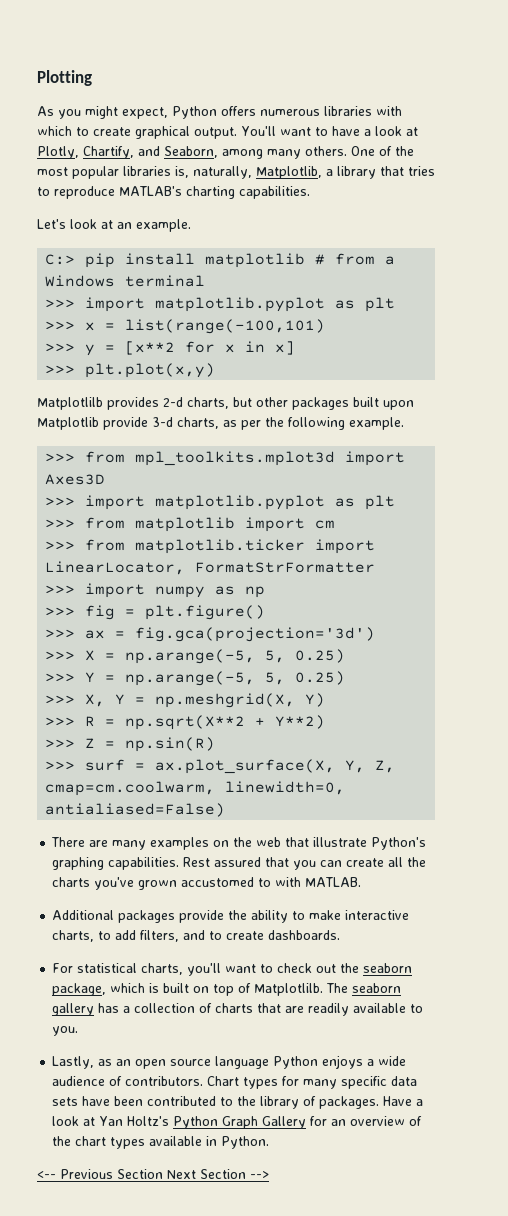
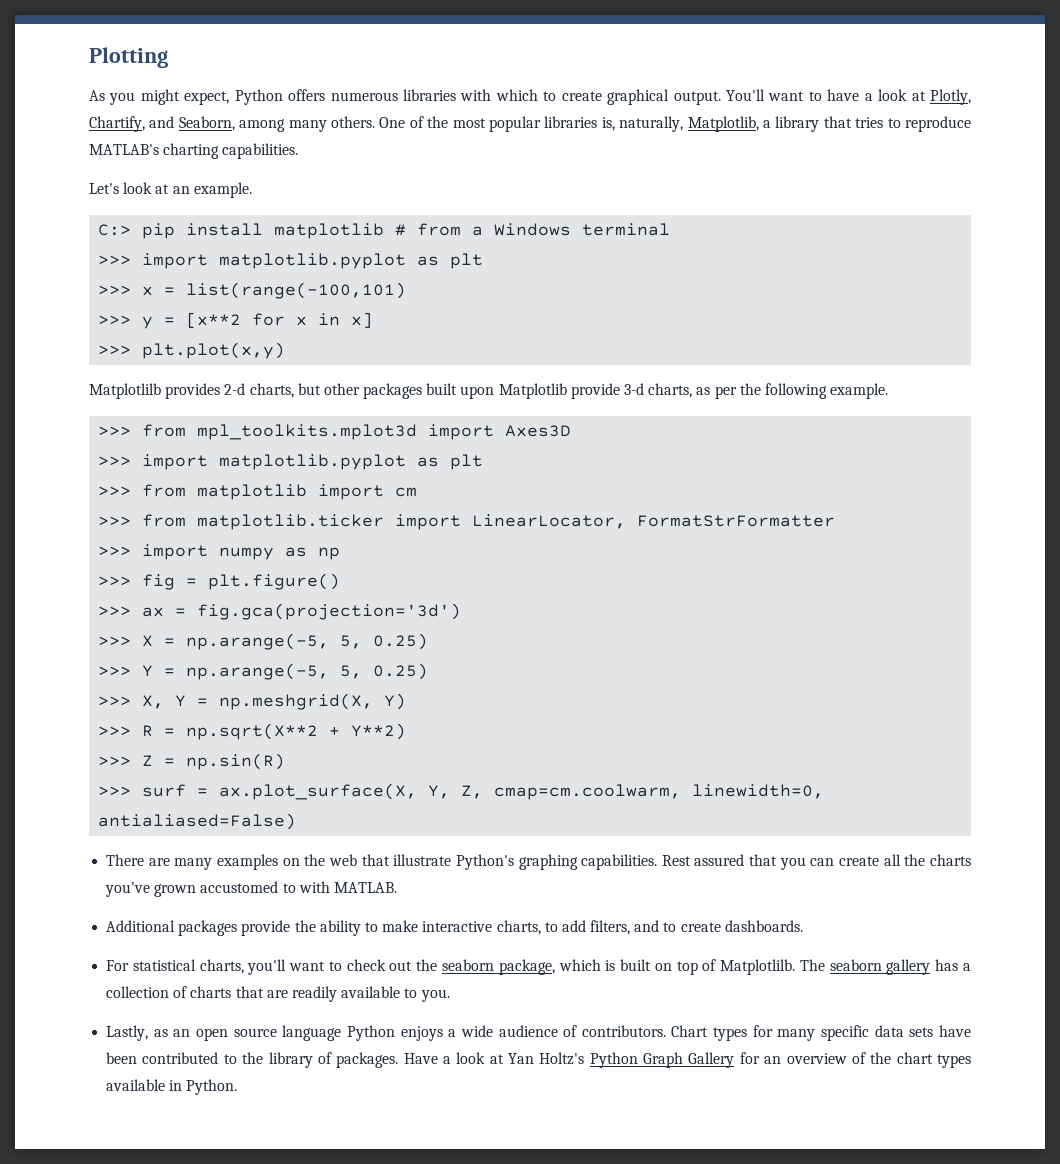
- <-- Previous Section Next Section -->

